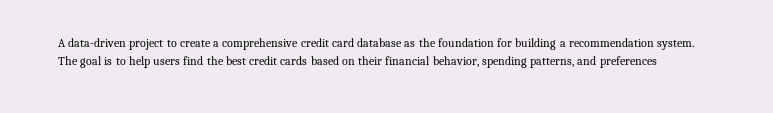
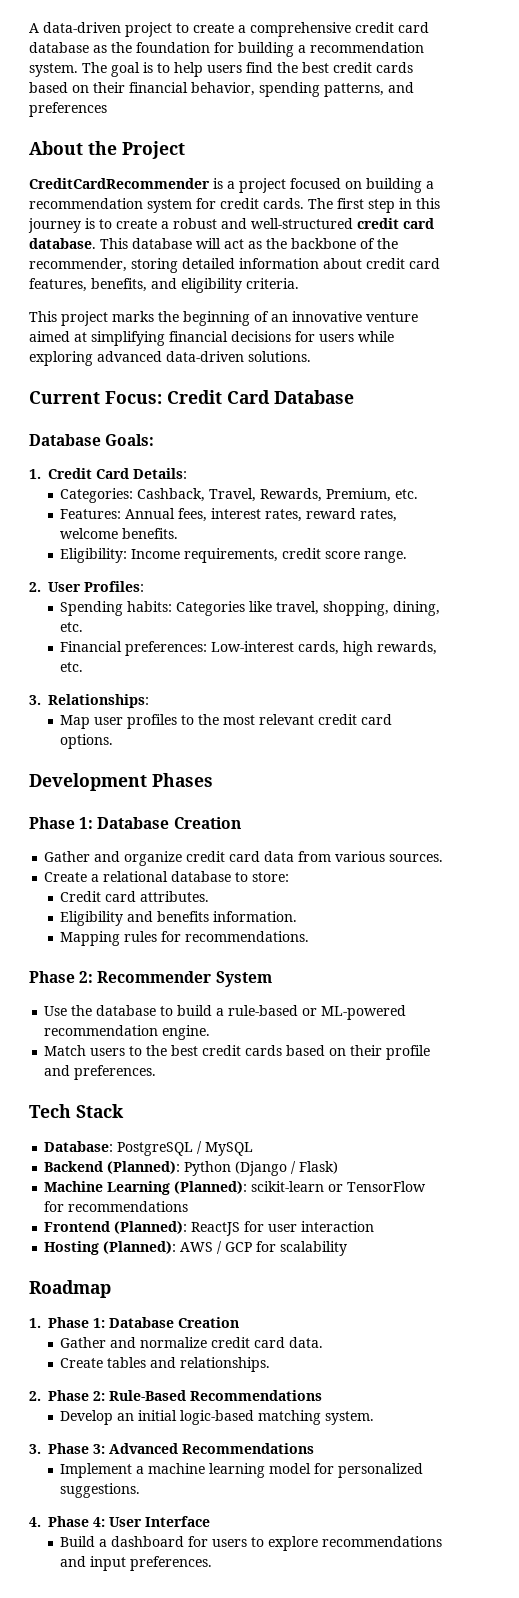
+ About the Project
+ CreditCardRecommender is a project focused on building a recommendation system for credit cards. The first step in this journey is to create a robust and well-structured credit card database. This database will act as the backbone of the recommender, storing detailed information about credit card features, benefits, and eligibility criteria.
+ This project marks the beginning of an innovative venture aimed at simplifying financial decisions for users while exploring advanced data-driven solutions.
+ Current Focus: Credit Card Database
+ Database Goals:
+ 1. Credit Card Details:
+ Categories: Cashback, Travel, Rewards, Premium, etc.
+ Features: Annual fees, interest rates, reward rates, welcome benefits.
+ Eligibility: Income requirements, credit score range.
+ 2. User Profiles:
+ Spending habits: Categories like travel, shopping, dining, etc.
+ Financial preferences: Low-interest cards, high rewards, etc.
+ 3. Relationships:
+ Map user profiles to the most relevant credit card options.
+ Development Phases
+ Phase 1: Database Creation
+ Gather and organize credit card data from various sources.
+ Create a relational database to store:
+ Credit card attributes.
+ Eligibility and benefits information.
+ Mapping rules for recommendations.
+ Phase 2: Recommender System
+ Use the database to build a rule-based or ML-powered recommendation engine.
+ Match users to the best credit cards based on their profile and preferences.
+ Tech Stack
+ Database: PostgreSQL / MySQL
+ Backend (Planned): Python (Django / Flask)
+ Machine Learning (Planned): scikit-learn or TensorFlow for recommendations
+ Frontend (Planned): ReactJS for user interaction
+ Hosting (Planned): AWS / GCP for scalability
+ Roadmap
+ 1. Phase 1: Database Creation
+ Gather and normalize credit card data.
+ Create tables and relationships.
+ 2. Phase 2: Rule-Based Recommendations
+ Develop an initial logic-based matching system.
+ 3. Phase 3: Advanced Recommendations
+ Implement a machine learning model for personalized suggestions.
+ 4. Phase 4: User Interface
+ Build a dashboard for users to explore recommendations and input preferences.

